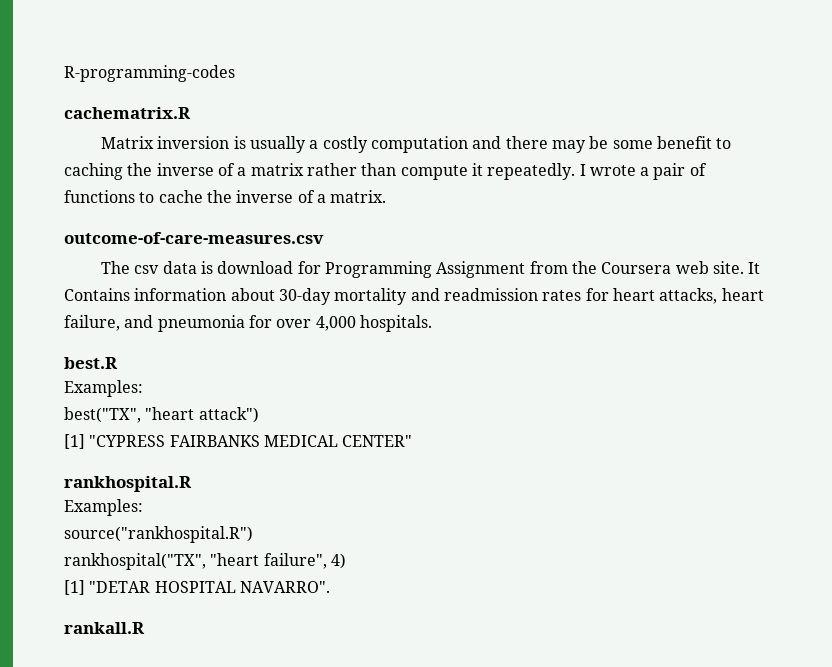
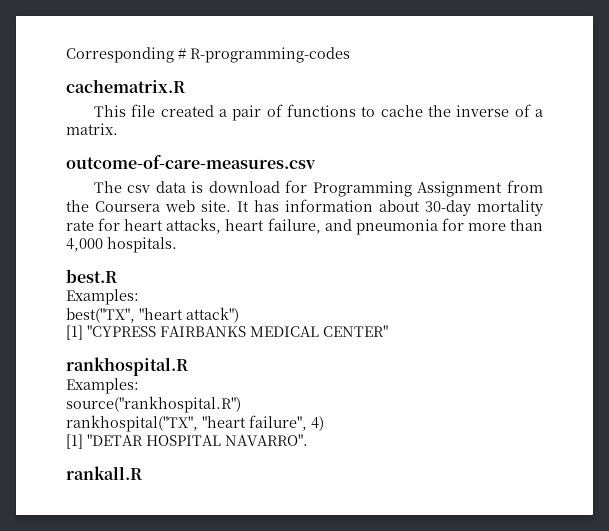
- R-programming-codes
+ Corresponding # R-programming-codes
- Matrix inversion is usually a costly computation and there may be some benefit to caching the inverse of a matrix rather than compute it repeatedly. I wrote a pair of functions to cache the inverse of a matrix.
+ This file created a pair of functions to cache the inverse of a matrix.
- It Contains information about 30-day mortality and readmission rates for heart attacks, heart failure, and pneumonia for over 4,000 hospitals.
+ It has information about 30-day mortality rate for heart attacks, heart failure, and pneumonia for more than 4,000 hospitals.

